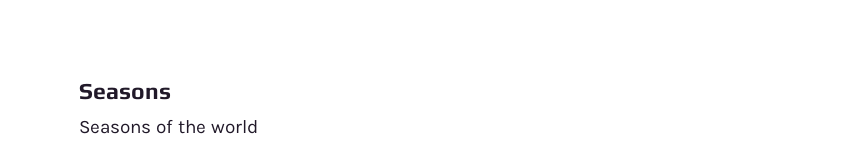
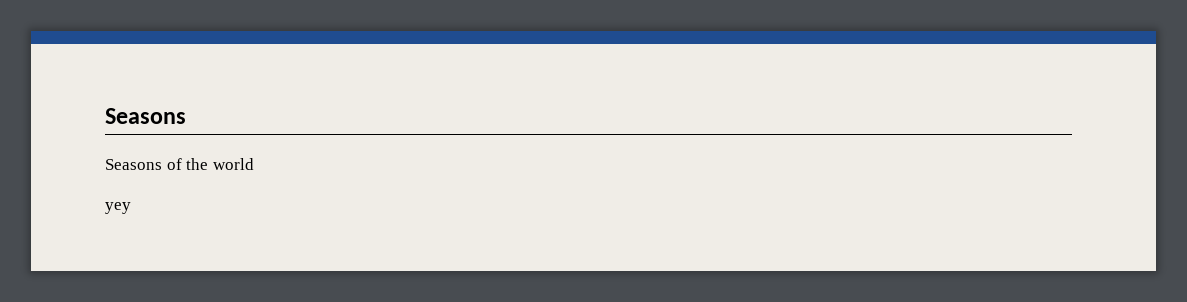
+ yey

